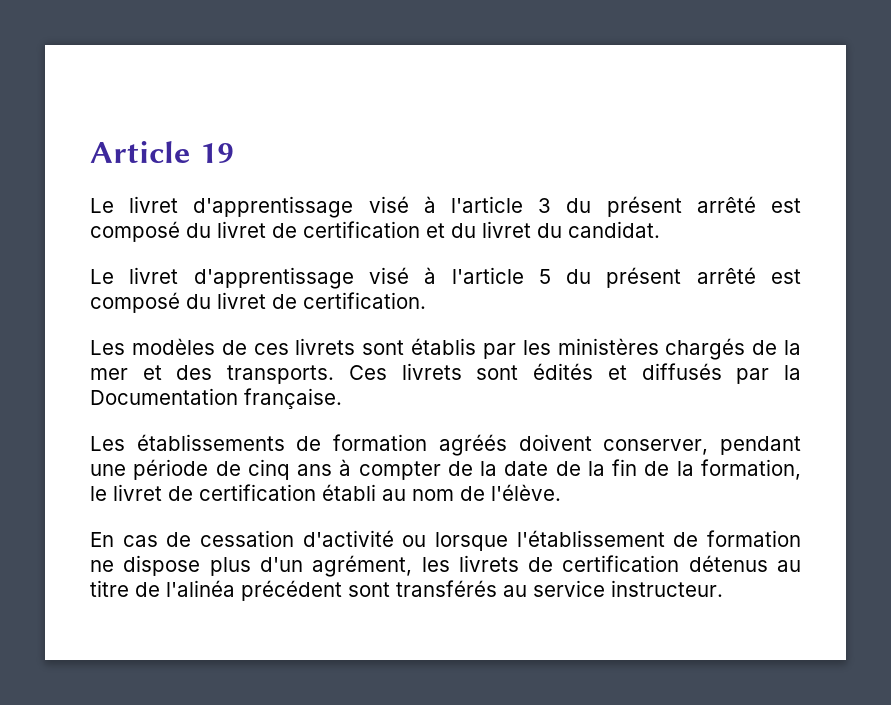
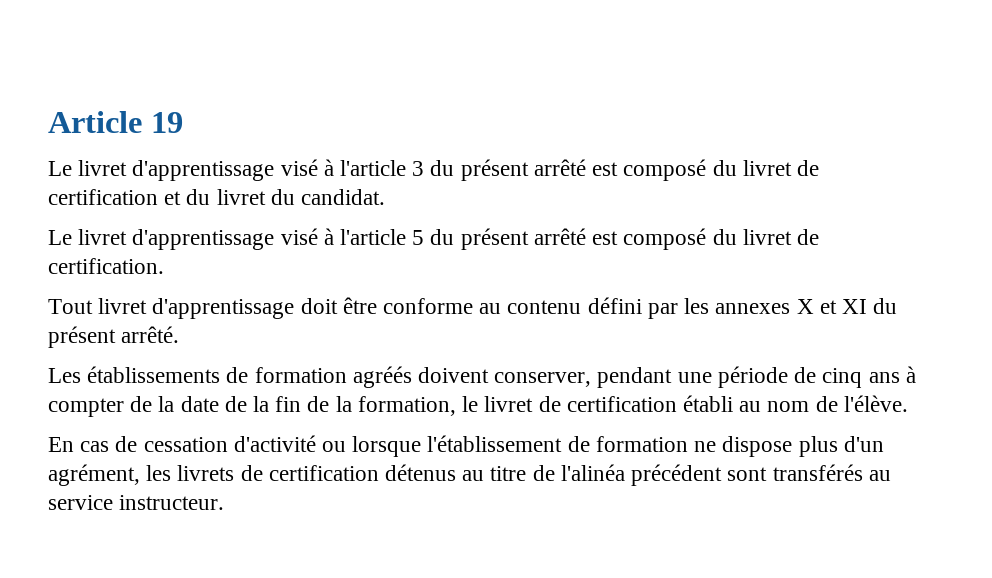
- Les modèles de ces livrets sont établis par les ministères chargés de la mer et des transports. Ces livrets sont édités et diffusés par la Documentation française.
+ Tout livret d'apprentissage doit être conforme au contenu défini par les annexes X et XI du présent arrêté.

